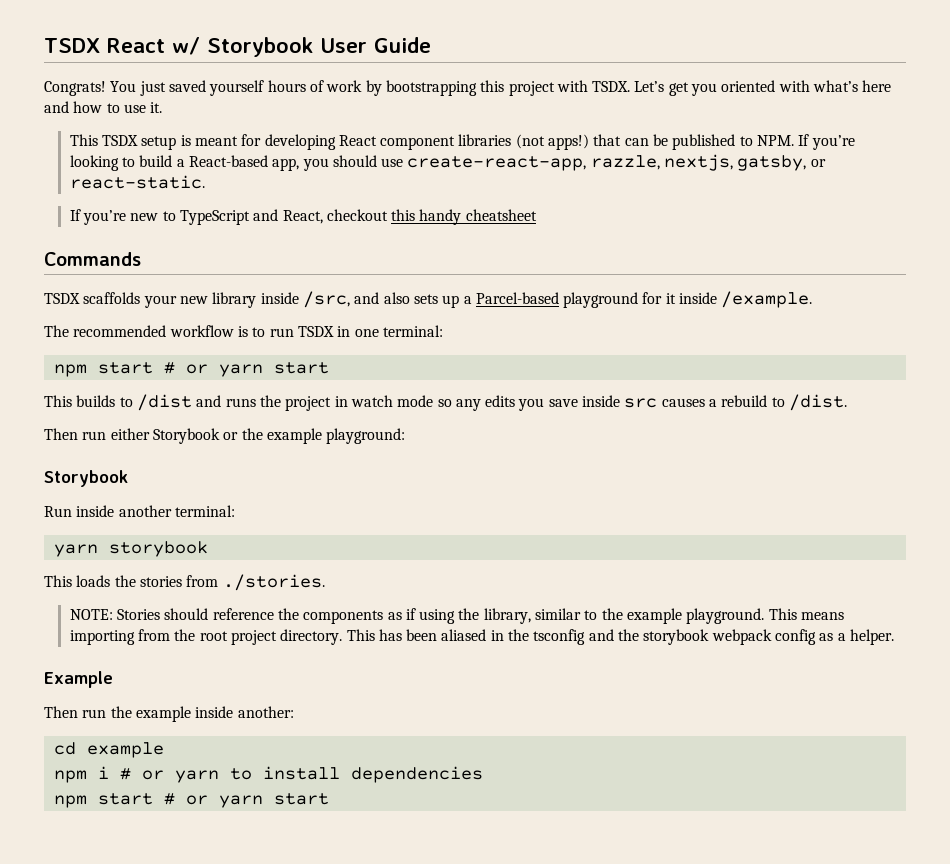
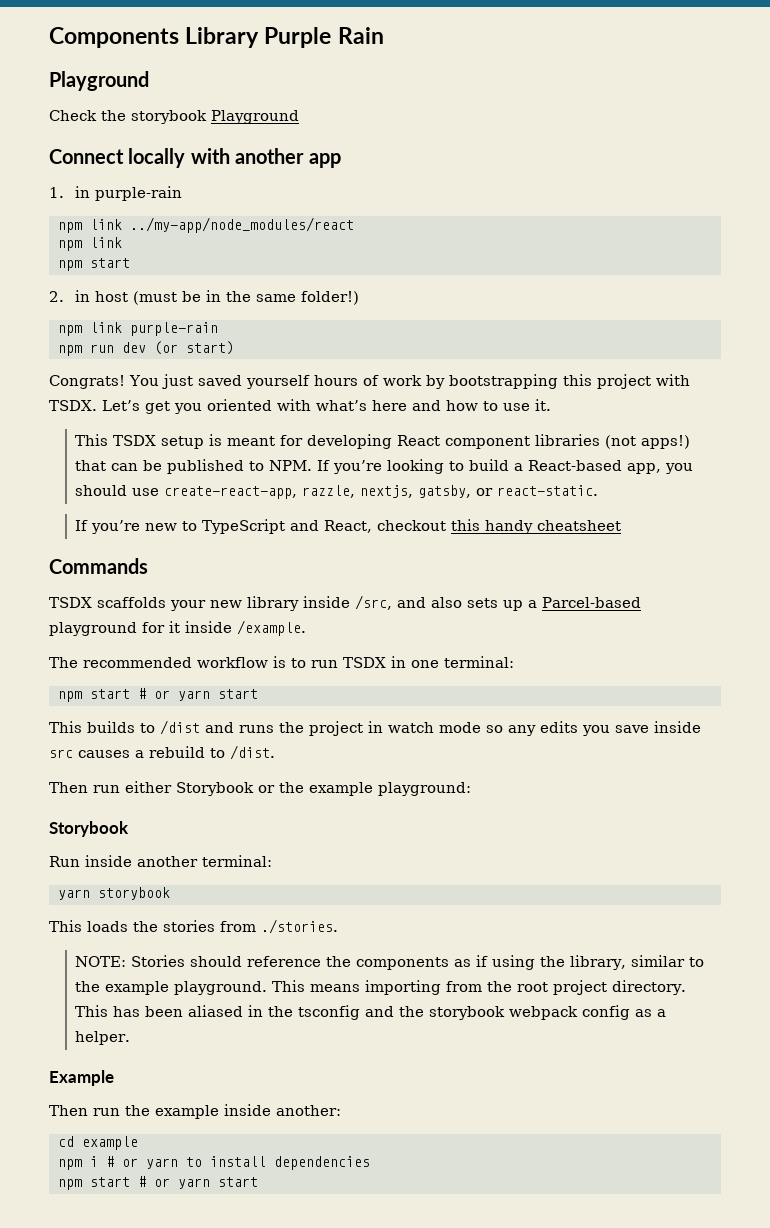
- TSDX React w/ Storybook User Guide
+ Components Library Purple Rain
+ Playground
+ Check the storybook Playground
+ Connect locally with another app
+ 1. in purple-rain
+ npm link ../my-app/node_modules/react
+ npm link
+ npm start
+ 2. in host (must be in the same folder!)
+ npm link purple-rain
+ npm run dev (or start)

